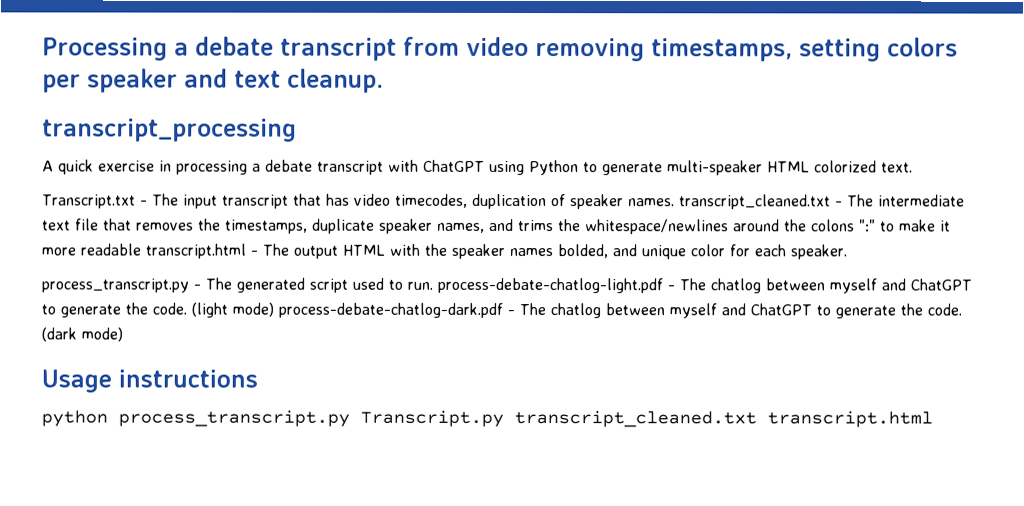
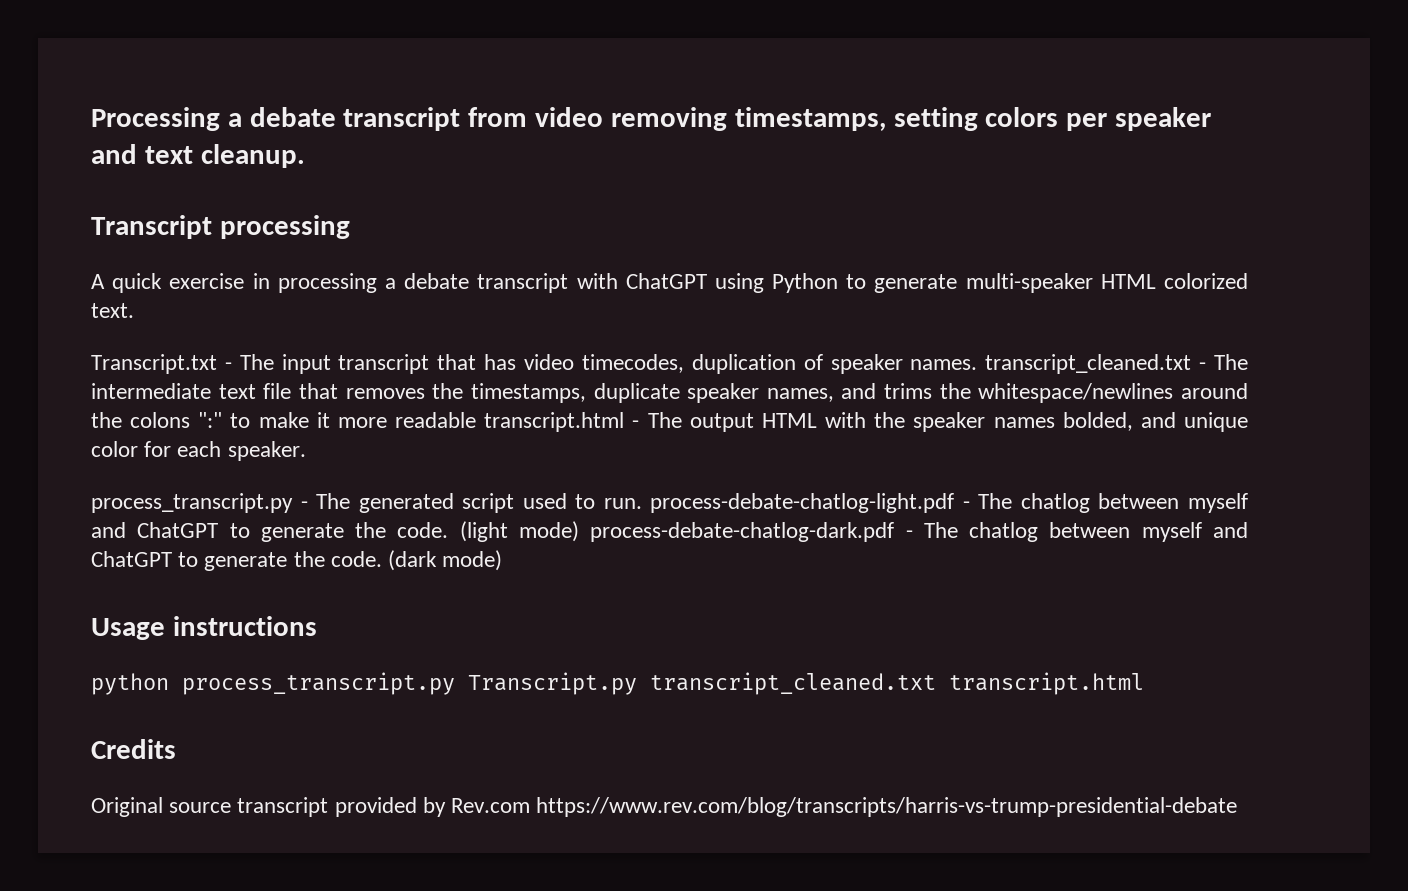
- transcript_processing
+ Transcript processing
+ Credits
+ Original source transcript provided by Rev.com https://www.rev.com/blog/transcripts/harris-vs-trump-presidential-debate

